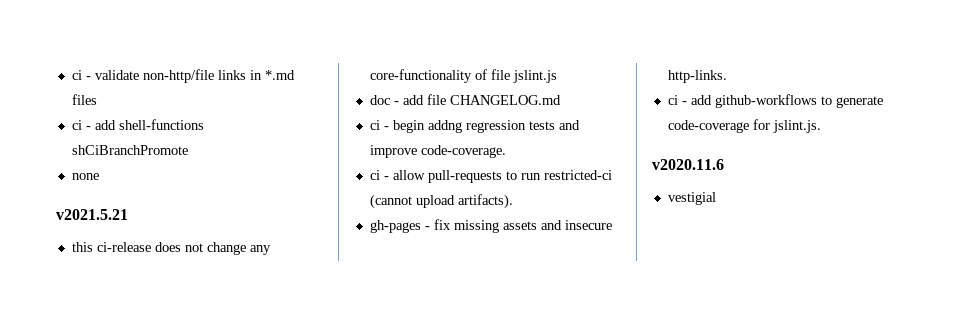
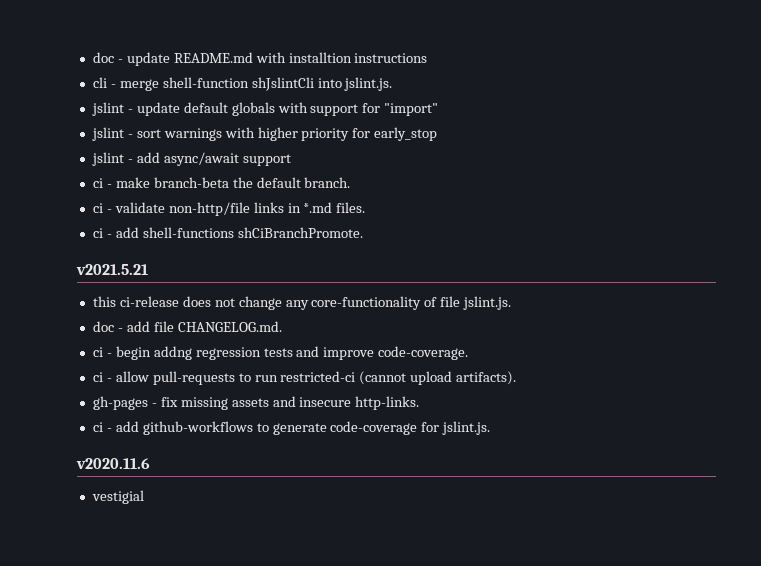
+ doc - update README.md with installtion instructions
+ cli - merge shell-function shJslintCli into jslint.js.
+ jslint - update default globals with support for "import"
+ jslint - sort warnings with higher priority for early_stop
+ jslint - add async/await support
+ ci - make branch-beta the default branch.
- ci - validate non-http/file links in *.md files
+ ci - validate non-http/file links in *.md files.
- ci - add shell-functions shCiBranchPromote
- none
+ ci - add shell-functions shCiBranchPromote.
- this ci-release does not change any core-functionality of file jslint.js
+ this ci-release does not change any core-functionality of file jslint.js.
- doc - add file CHANGELOG.md
+ doc - add file CHANGELOG.md.

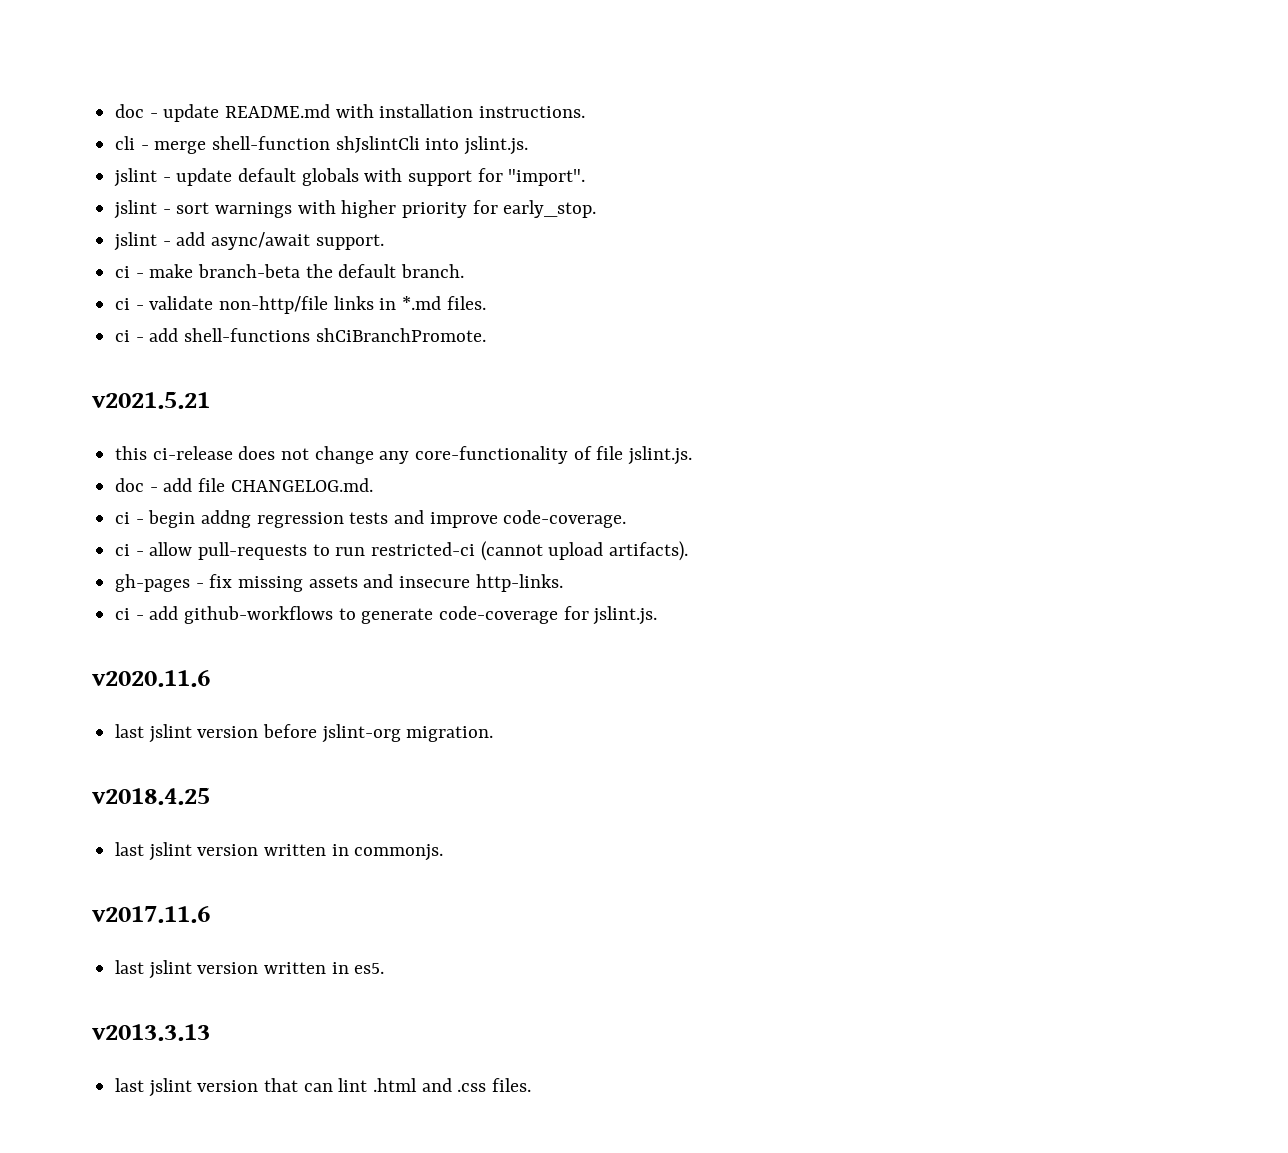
- doc - update README.md with installtion instructions
+ doc - update README.md with installation instructions.
- jslint - update default globals with support for "import"
+ jslint - update default globals with support for "import".
- jslint - sort warnings with higher priority for early_stop
+ jslint - sort warnings with higher priority for early_stop.
- jslint - add async/await support
+ jslint - add async/await support.
- vestigial
+ last jslint version before jslint-org migration.
+ v2018.4.25
+ last jslint version written in commonjs.
+ v2017.11.6
+ last jslint version written in es5.
+ v2013.3.13
+ last jslint version that can lint .html and .css files.

